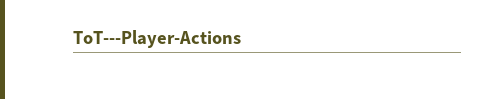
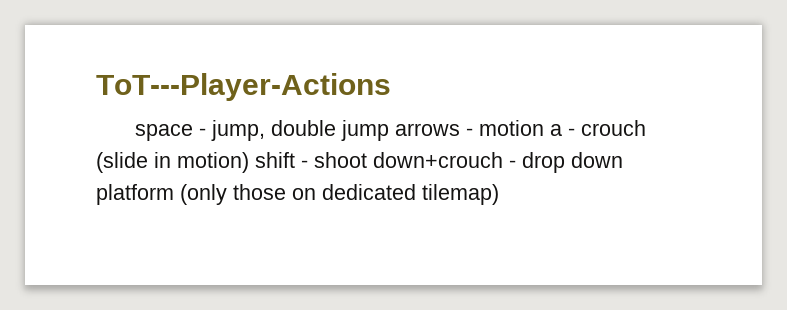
+ space - jump, double jump arrows - motion a - crouch (slide in motion) shift - shoot down+crouch - drop down platform (only those on dedicated tilemap)

